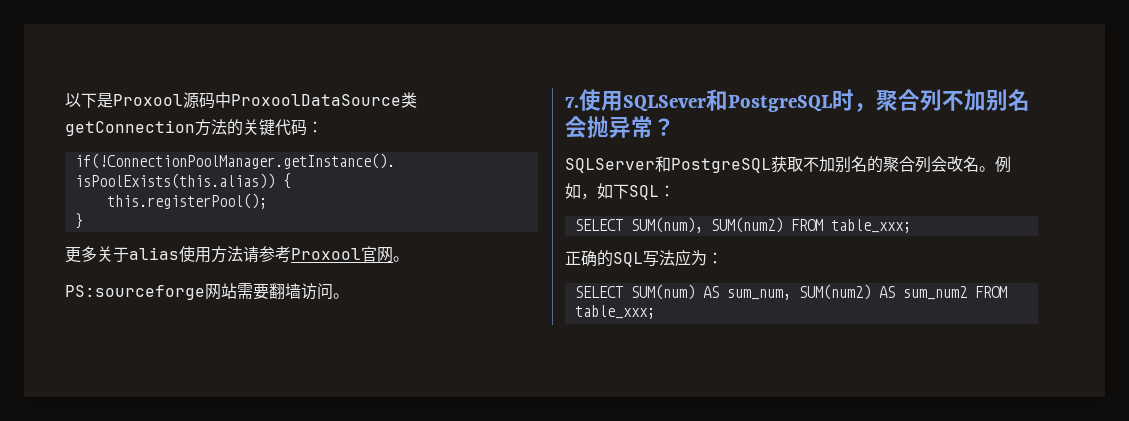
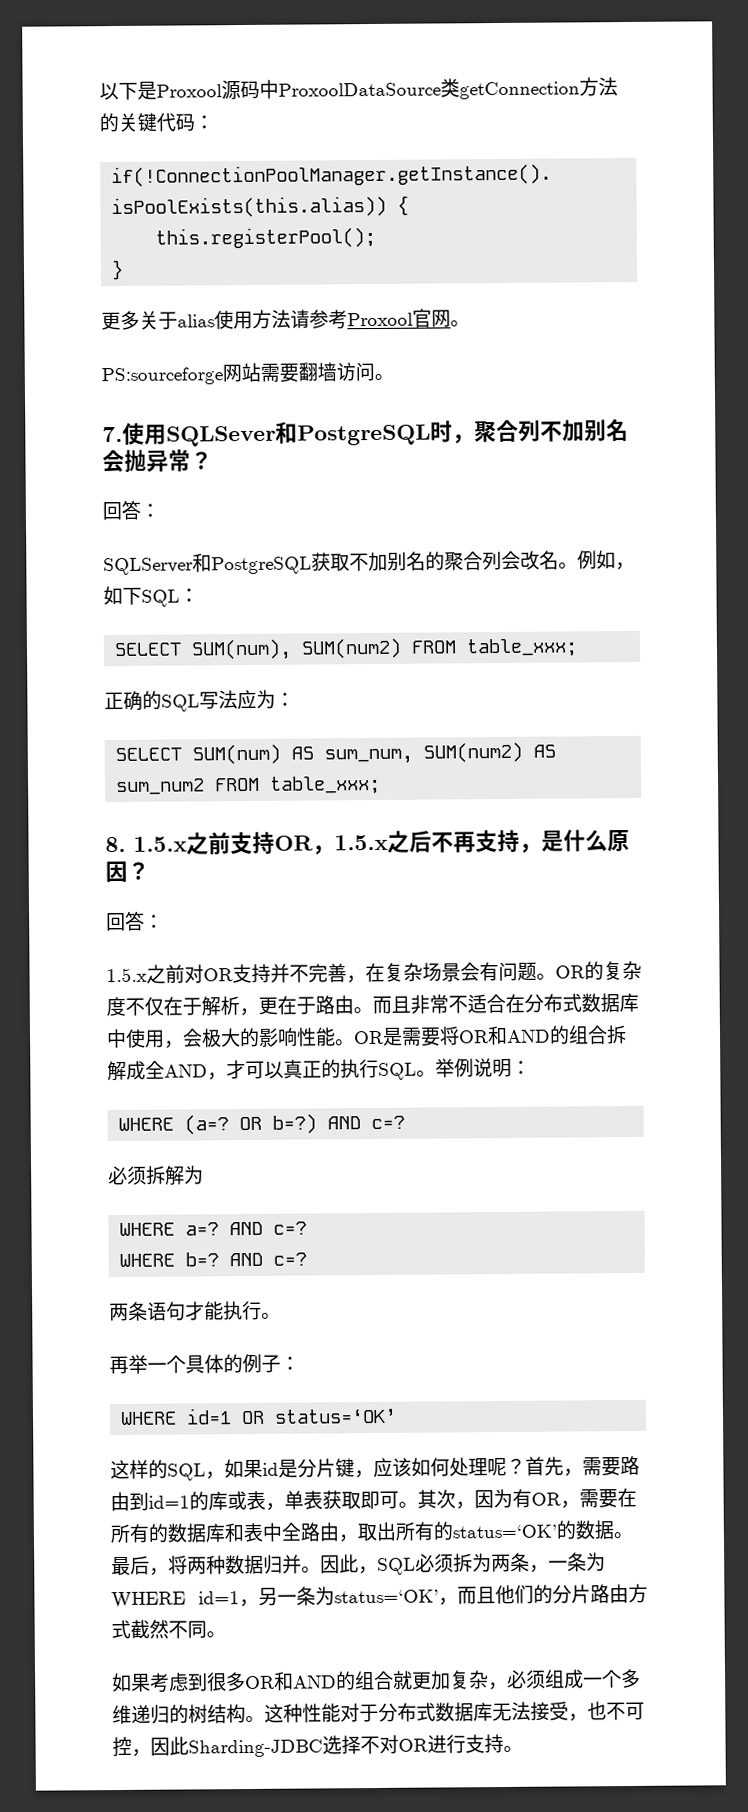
  7.使用SQLSever和PostgreSQL时，聚合列不加别名会抛异常？
+ 回答：
+ 8. 1.5.x之前支持OR，1.5.x之后不再支持，是什么原因？
+ 回答：
+ 1.5.x之前对OR支持并不完善，在复杂场景会有问题。OR的复杂度不仅在于解析，更在于路由。而且非常不适合在分布式数据库中使用，会极大的影响性能。OR是需要将OR和AND的组合拆解成全AND，才可以真正的执行SQL。举例说明：
+ WHERE (a=? OR b=?) AND c=?
+ 必须拆解为
+ WHERE a=? AND c=?
+ WHERE b=? AND c=?
+ 两条语句才能执行。
+ 再举一个具体的例子：
+ WHERE id=1 OR status=‘OK’
+ 这样的SQL，如果id是分片键，应该如何处理呢？首先，需要路由到id=1的库或表，单表获取即可。其次，因为有OR，需要在所有的数据库和表中全路由，取出所有的status=‘OK’的数据。最后，将两种数据归并。因此，SQL必须拆为两条，一条为WHERE id=1，另一条为status=‘OK’，而且他们的分片路由方式截然不同。
+ 如果考虑到很多OR和AND的组合就更加复杂，必须组成一个多维递归的树结构。这种性能对于分布式数据库无法接受，也不可控，因此Sharding-JDBC选择不对OR进行支持。

